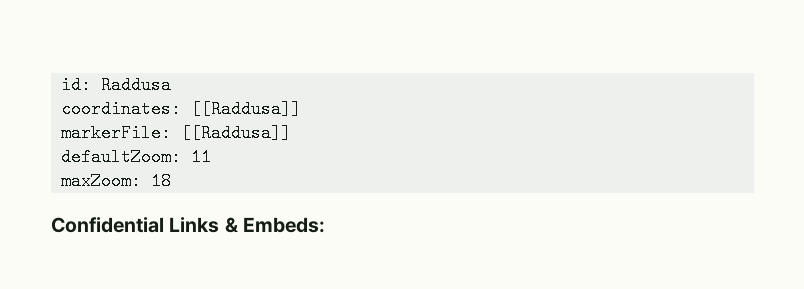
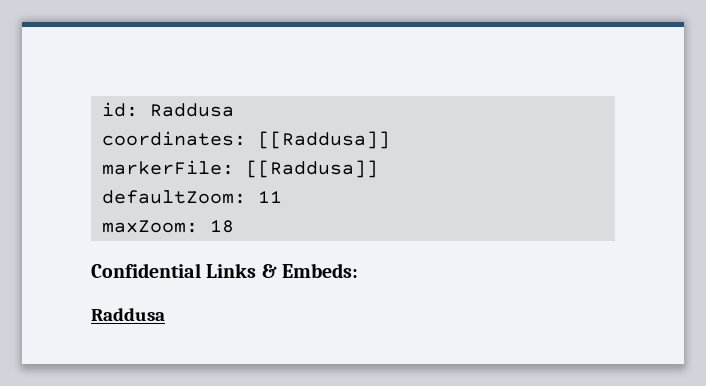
  Confidential Links & Embeds:
+ Raddusa

